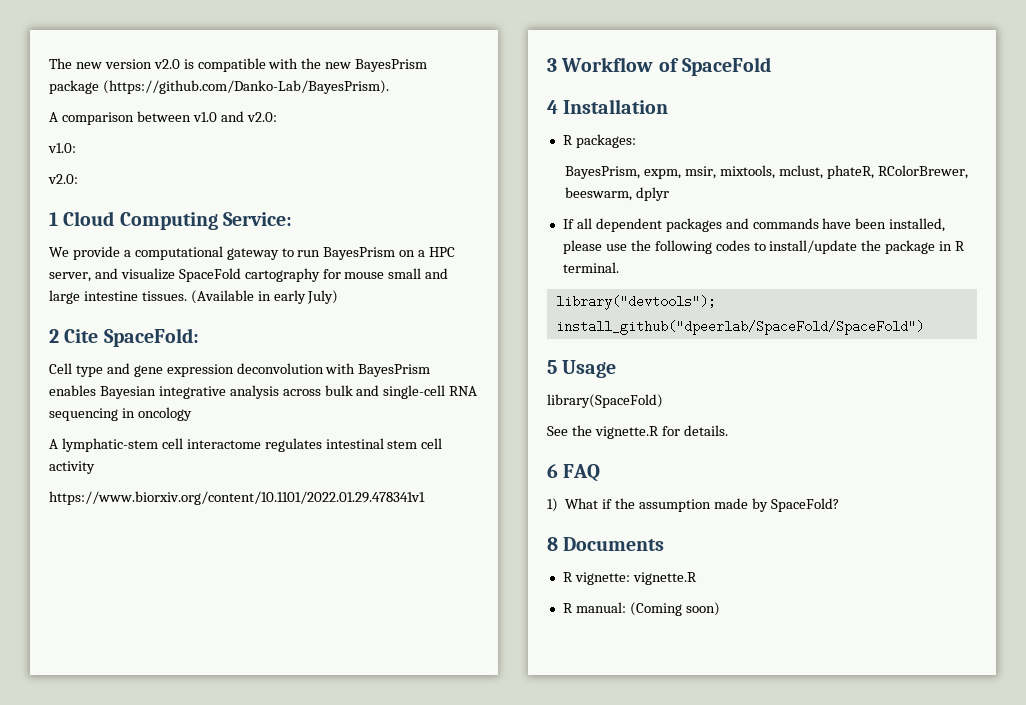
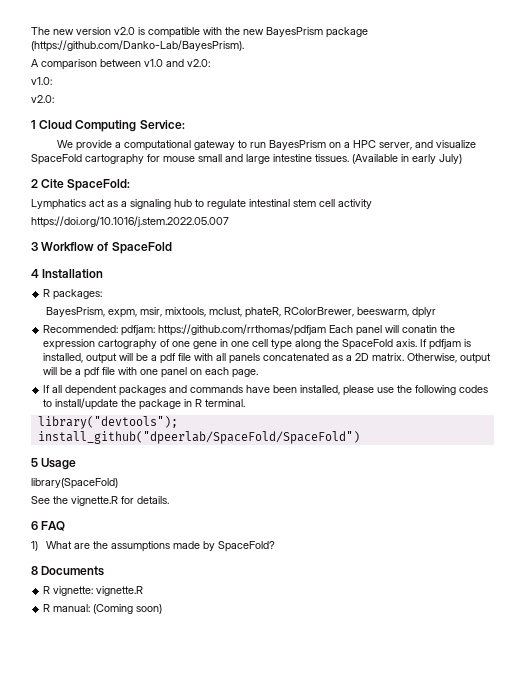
- Cell type and gene expression deconvolution with BayesPrism enables Bayesian integrative analysis across bulk and single-cell RNA sequencing in oncology
- A lymphatic-stem cell interactome regulates intestinal stem cell activity
+ Lymphatics act as a signaling hub to regulate intestinal stem cell activity
- https://www.biorxiv.org/content/10.1101/2022.01.29.478341v1
+ https://doi.org/10.1016/j.stem.2022.05.007
+ Recommended: pdfjam: https://github.com/rrthomas/pdfjam Each panel will conatin the expression cartography of one gene in one cell type along the SpaceFold axis. If pdfjam is installed, output will be a pdf file with all panels concatenated as a 2D matrix. Otherwise, output will be a pdf file with one panel on each page.
- 1) What if the assumption made by SpaceFold?
+ 1) What are the assumptions made by SpaceFold?

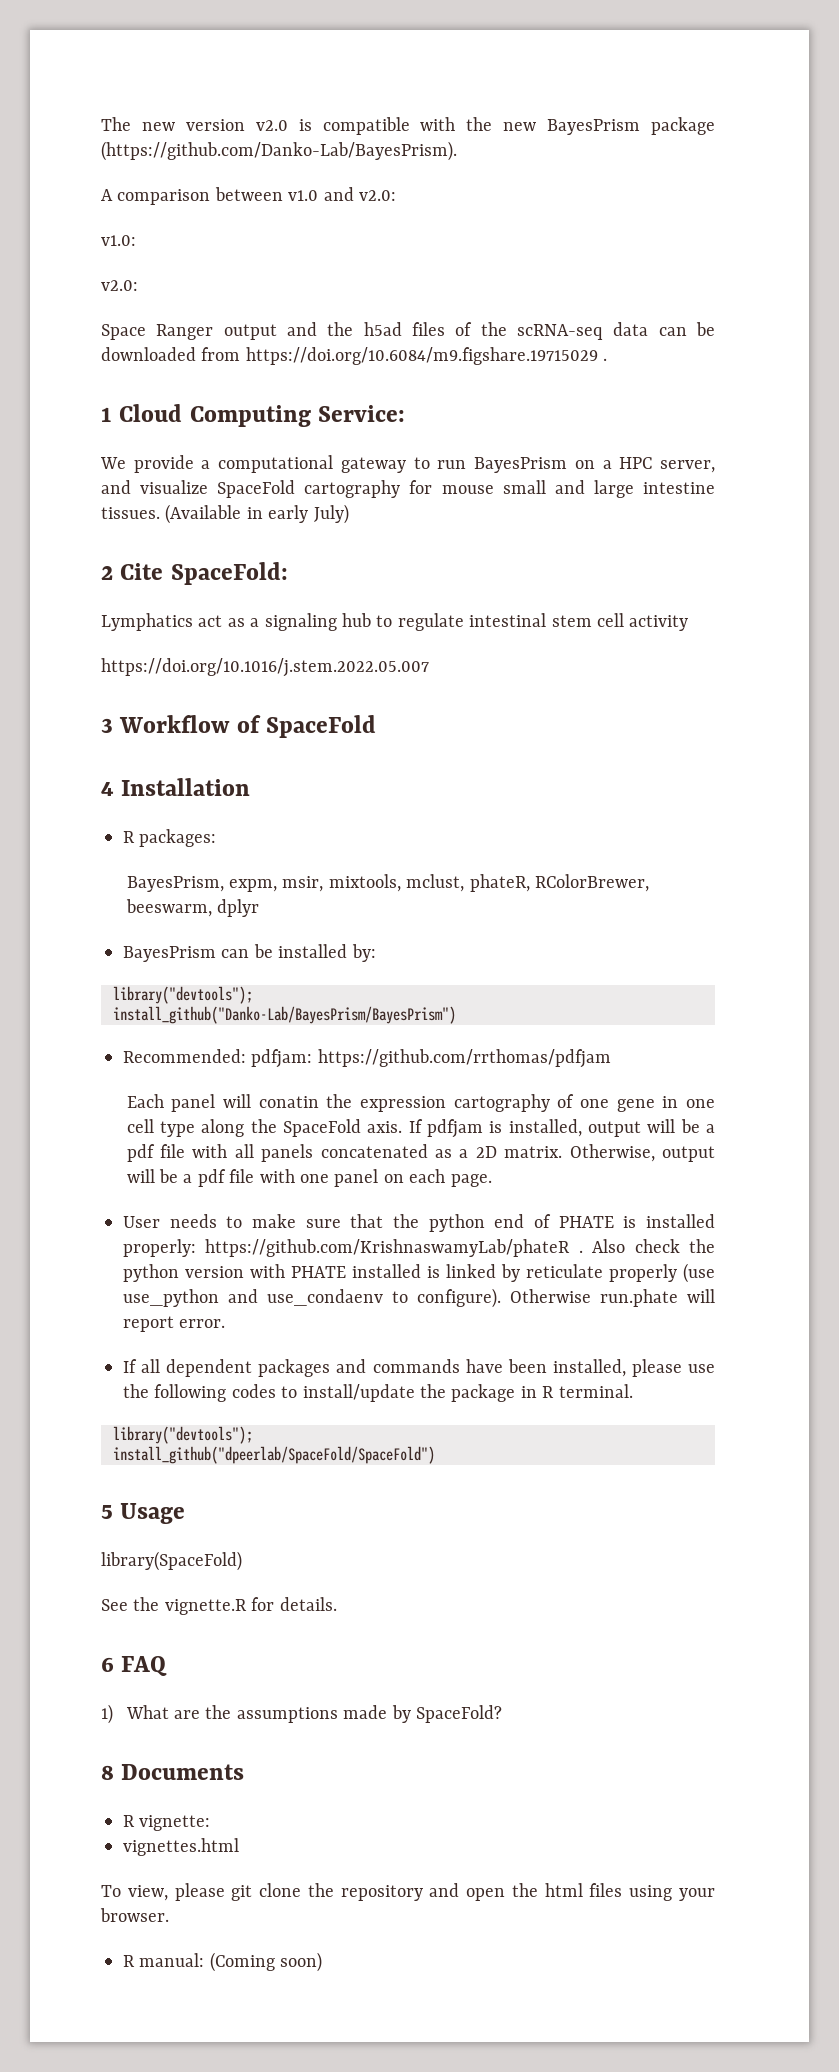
+ Space Ranger output and the h5ad files of the scRNA-seq data can be downloaded from https://doi.org/10.6084/m9.figshare.19715029 .
+ BayesPrism can be installed by:
+ library("devtools");
+ install_github("Danko-Lab/BayesPrism/BayesPrism")
- Recommended: pdfjam: https://github.com/rrthomas/pdfjam Each panel will conatin the expression cartography of one gene in one cell type along the SpaceFold axis.
+ Recommended: pdfjam: https://github.com/rrthomas/pdfjam
+ Each panel will conatin the expression cartography of one gene in one cell type along the SpaceFold axis.
+ User needs to make sure that the python end of PHATE is installed properly: https://github.com/KrishnaswamyLab/phateR . Also check the python version with PHATE installed is linked by reticulate properly (use use_python and use_condaenv to configure). Otherwise run.phate will report error.
- R vignette: vignette.R
+ R vignette:
+ vignettes.html
+ To view, please git clone the repository and open the html files using your browser.

